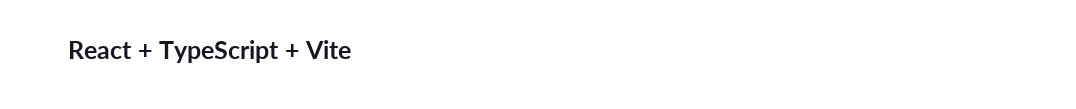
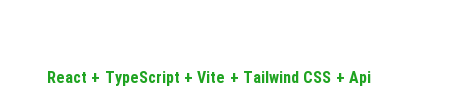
- React + TypeScript + Vite
+ React + TypeScript + Vite + Tailwind CSS + Api

